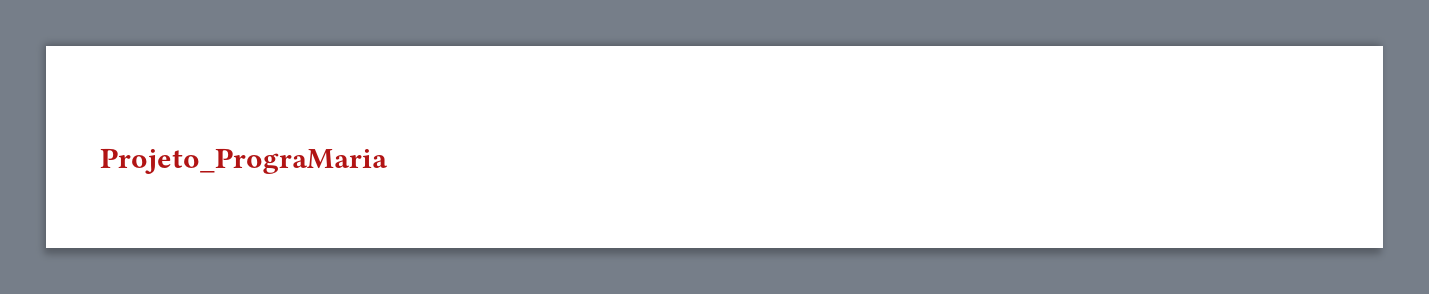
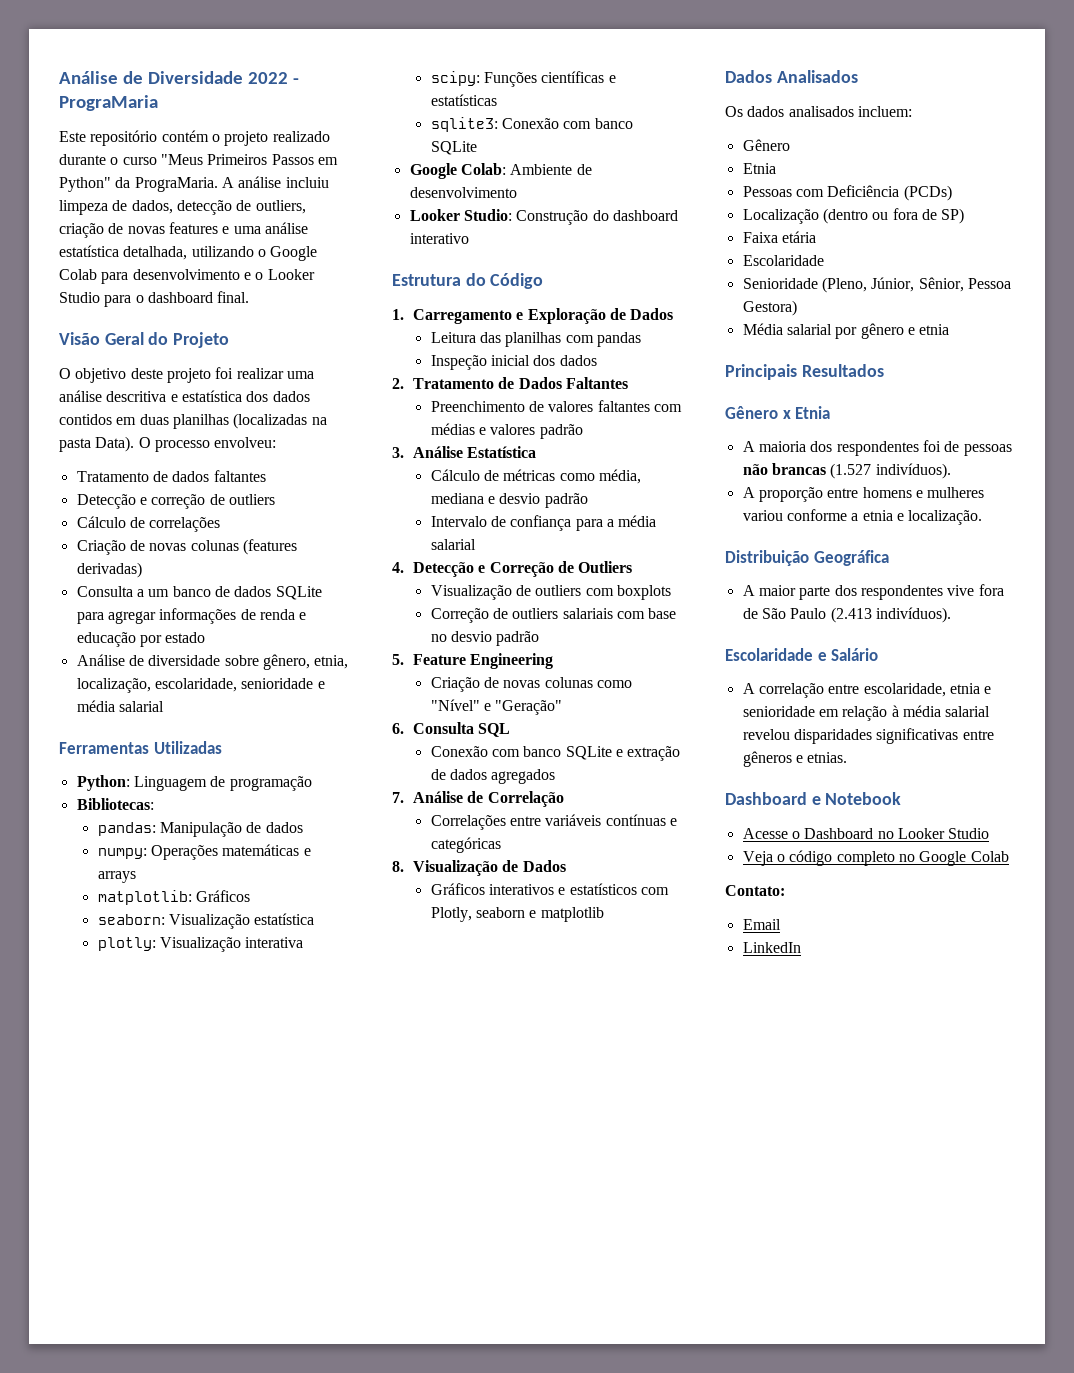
- Projeto_PrograMaria
+ Análise de Diversidade 2022 - PrograMaria
+ Este repositório contém o projeto realizado durante o curso "Meus Primeiros Passos em Python" da PrograMaria. A análise incluiu limpeza de dados, detecção de outliers, criação de novas features e uma análise estatística detalhada, utilizando o Google Colab para desenvolvimento e o Looker Studio para o dashboard final.
+ Visão Geral do Projeto
+ O objetivo deste projeto foi realizar uma análise descritiva e estatística dos dados contidos em duas planilhas (localizadas na pasta Data). O processo envolveu:
+ Tratamento de dados faltantes
+ Detecção e correção de outliers
+ Cálculo de correlações
+ Criação de novas colunas (features derivadas)
+ Consulta a um banco de dados SQLite para agregar informações de renda e educação por estado
+ Análise de diversidade sobre gênero, etnia, localização, escolaridade, senioridade e média salarial
+ Ferramentas Utilizadas
+ Python: Linguagem de programação
+ Bibliotecas:
+ pandas: Manipulação de dados
+ numpy: Operações matemáticas e arrays
+ matplotlib: Gráficos
+ seaborn: Visualização estatística
+ plotly: Visualização interativa
+ scipy: Funções científicas e estatísticas
+ sqlite3: Conexão com banco SQLite
+ Google Colab: Ambiente de desenvolvimento
+ Looker Studio: Construção do dashboard interativo
+ Estrutura do Código
+ 1. Carregamento e Exploração de Dados
+ Leitura das planilhas com pandas
+ Inspeção inicial dos dados
+ 2. Tratamento de Dados Faltantes
+ Preenchimento de valores faltantes com médias e valores padrão
+ 3. Análise Estatística
+ Cálculo de métricas como média, mediana e desvio padrão
+ Intervalo de confiança para a média salarial
+ 4. Detecção e Correção de Outliers
+ Visualização de outliers com boxplots
+ Correção de outliers salariais com base no desvio padrão
+ 5. Feature Engineering
+ Criação de novas colunas como "Nível" e "Geração"
+ 6. Consulta SQL
+ Conexão com banco SQLite e extração de dados agregados
+ 7. Análise de Correlação
+ Correlações entre variáveis contínuas e categóricas
+ 8. Visualização de Dados
+ Gráficos interativos e estatísticos com Plotly, seaborn e matplotlib
+ Dados Analisados
+ Os dados analisados incluem:
+ Gênero
+ Etnia
+ Pessoas com Deficiência (PCDs)
+ Localização (dentro ou fora de SP)
+ Faixa etária
+ Escolaridade
+ Senioridade (Pleno, Júnior, Sênior, Pessoa Gestora)
+ Média salarial por gênero e etnia
+ Principais Resultados
+ Gênero x Etnia
+ A maioria dos respondentes foi de pessoas não brancas (1.527 indivíduos).
+ A proporção entre homens e mulheres variou conforme a etnia e localização.
+ Distribuição Geográfica
+ A maior parte dos respondentes vive fora de São Paulo (2.413 indivíduos).
+ Escolaridade e Salário
+ A correlação entre escolaridade, etnia e senioridade em relação à média salarial revelou disparidades significativas entre gêneros e etnias.
+ Dashboard e Notebook
+ Acesse o Dashboard no Looker Studio
+ Veja o código completo no Google Colab
+ Contato:
+ Email
+ LinkedIn

